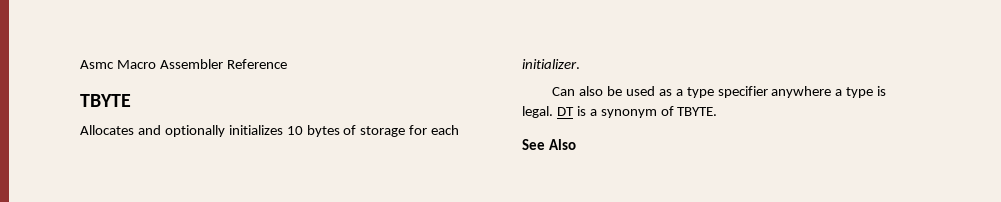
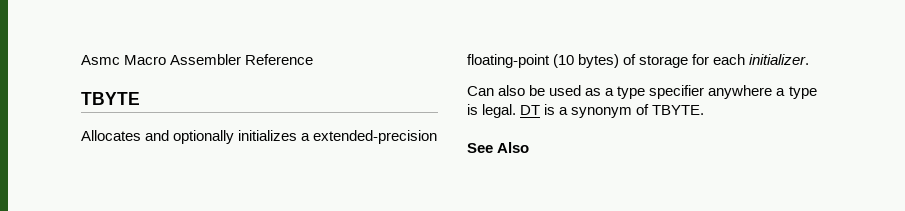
- Allocates and optionally initializes 10 bytes of storage for each initializer.
+ Allocates and optionally initializes a extended-precision floating-point (10 bytes) of storage for each initializer.

